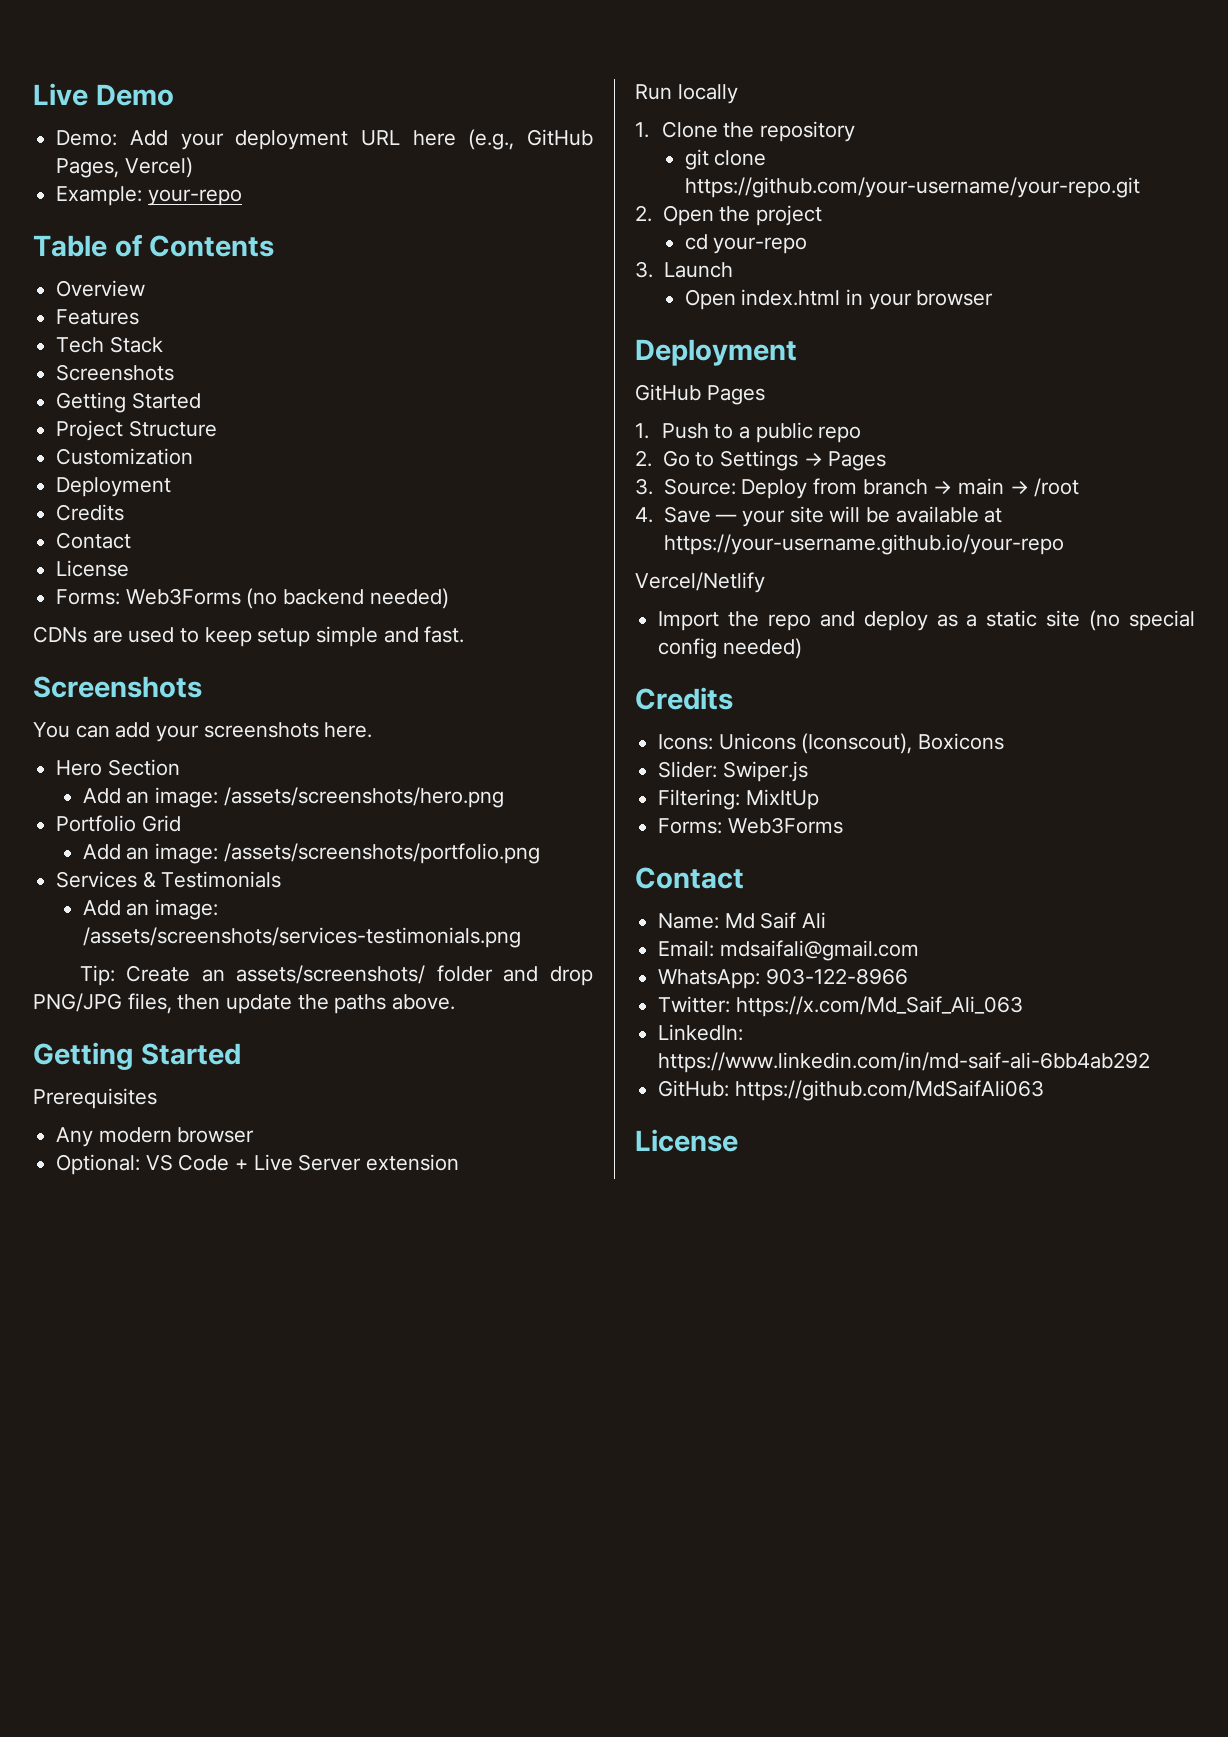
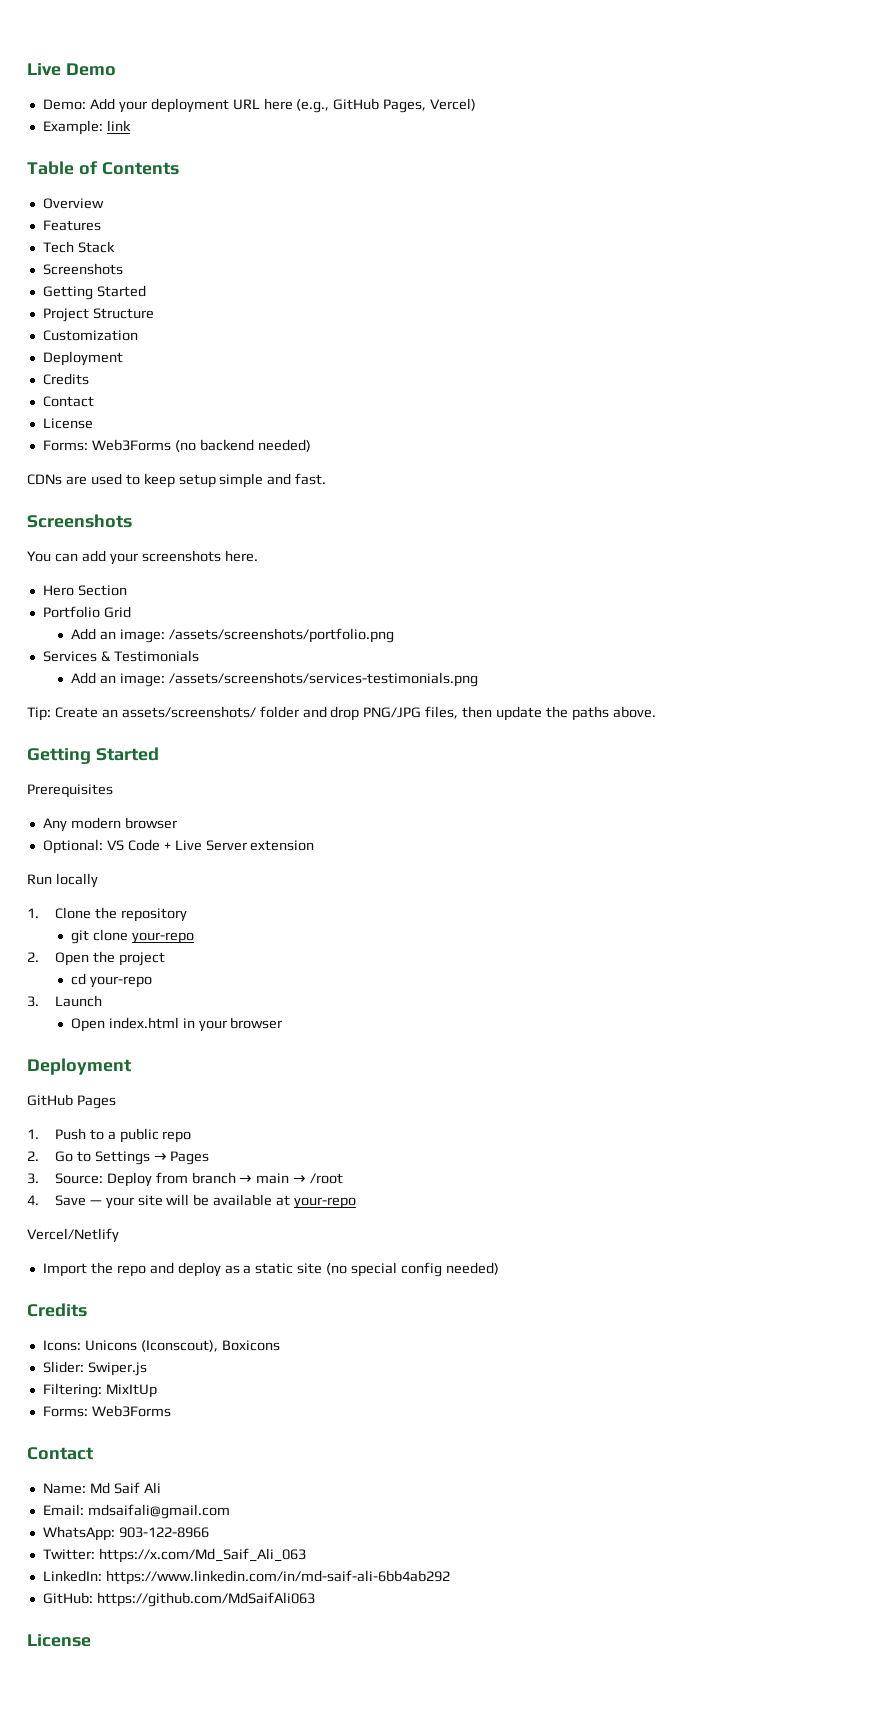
- Example: your-repo
+ Example: link
- Add an image: /assets/screenshots/hero.png
- git clone https://github.com/your-username/your-repo.git
+ git clone your-repo
- 4. Save — your site will be available at https://your-username.github.io/your-repo
+ 4. Save — your site will be available at your-repo

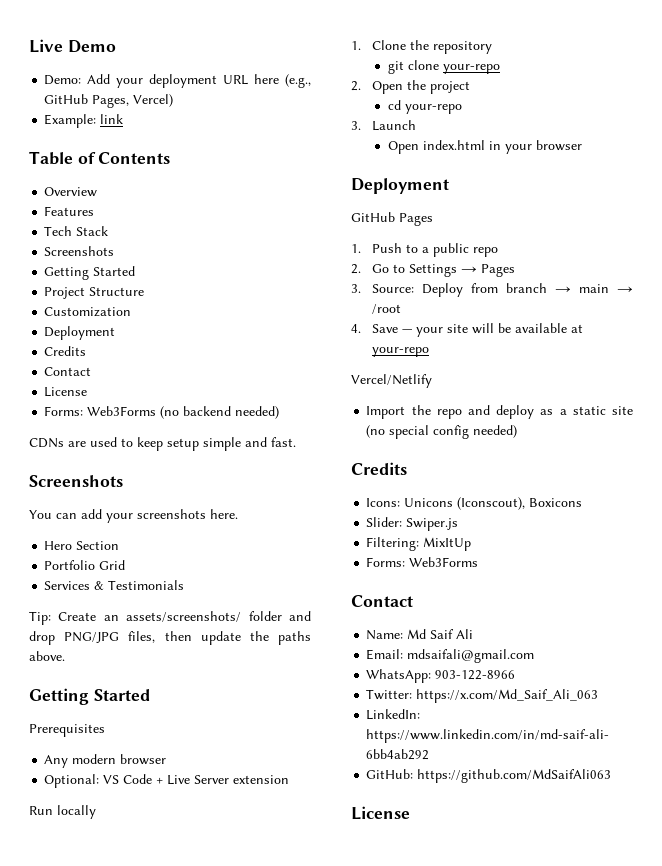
- Add an image: /assets/screenshots/portfolio.png
- Add an image: /assets/screenshots/services-testimonials.png

